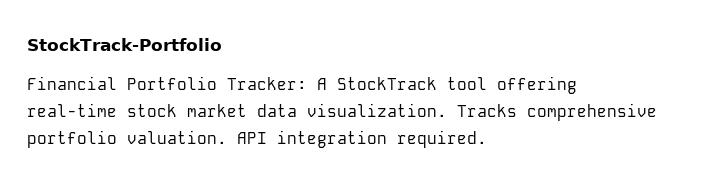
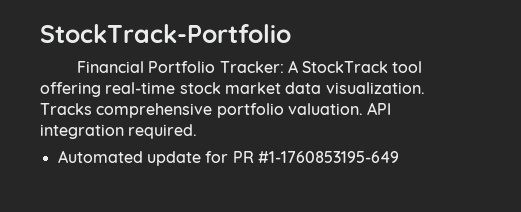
+ Automated update for PR #1-1760853195-649

